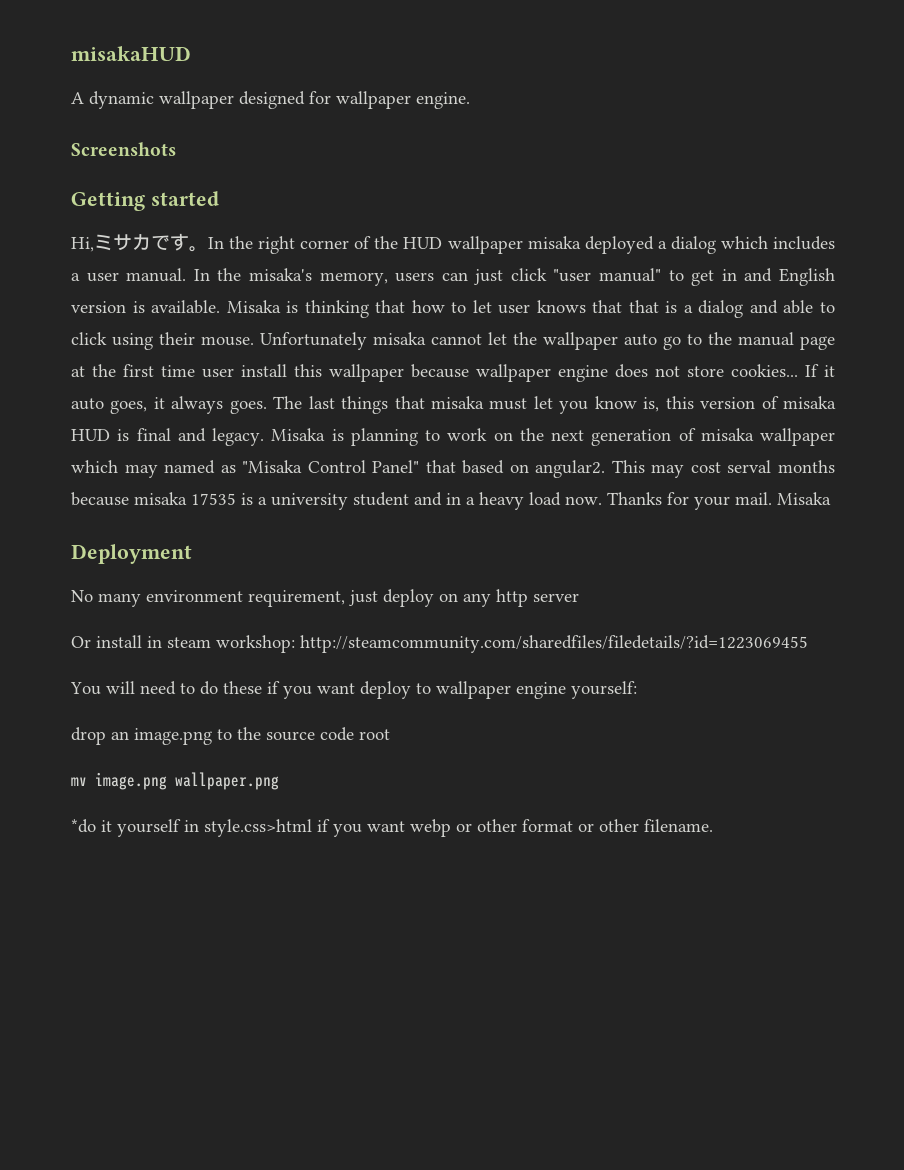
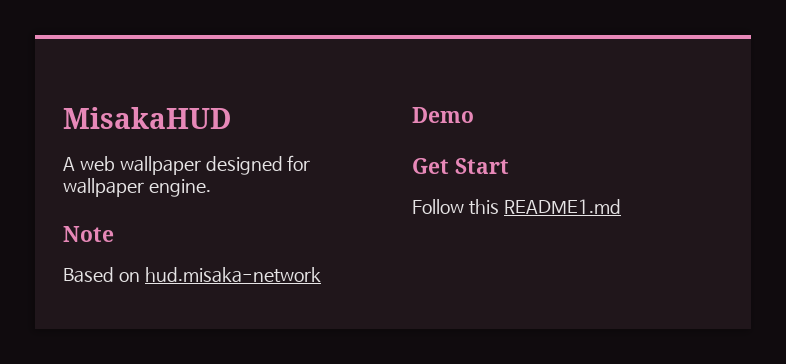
- misakaHUD
+ MisakaHUD
- A dynamic wallpaper designed for wallpaper engine.
+ A web wallpaper designed for wallpaper engine.
- Screenshots
- Getting started
- Hi,ミサカです。In the right corner of the HUD wallpaper misaka deployed a dialog which includes a user manual. In the misaka's memory, users can just click "user manual" to get in and English version is available. Misaka is thinking that how to let user knows that that is a dialog and able to click using their mouse. Unfortunately misaka cannot let the wallpaper auto go to the manual page at the first time user install this wallpaper because wallpaper engine does not store cookies... If it auto goes, it always goes. The last things that misaka must let you know is, this version of misaka HUD is final and legacy. Misaka is planning to work on the next generation of misaka wallpaper which may named as "Misaka Control Panel" that based on angular2. This may cost serval months because misaka 17535 is a university student and in a heavy load now. Thanks for your mail. Misaka
- Deployment
- No many environment requirement, just deploy on any http server
- Or install in steam workshop: http://steamcommunity.com/sharedfiles/filedetails/?id=1223069455
- You will need to do these if you want deploy to wallpaper engine yourself:
- drop an image.png to the source code root
- mv image.png wallpaper.png
- *do it yourself in style.css>html if you want webp or other format or other filename.
+ Note
+ Based on hud.misaka-network
+ Demo
+ Get Start
+ Follow this README1.md

